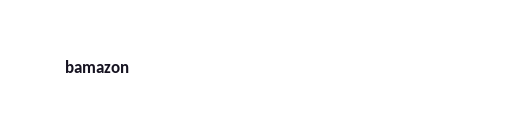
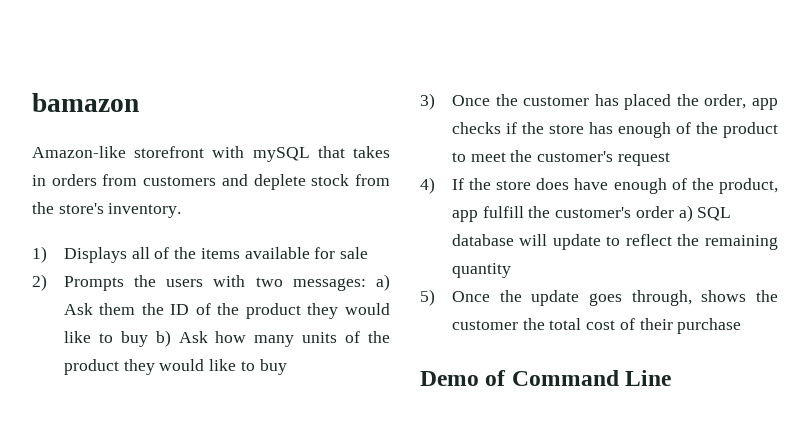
+ Amazon-like storefront with mySQL that takes in orders from customers and deplete stock from the store's inventory.
+ 1) Displays all of the items available for sale
+ 2) Prompts the users with two messages: a) Ask them the ID of the product they would like to buy b) Ask how many units of the product they would like to buy
+ 3) Once the customer has placed the order, app checks if the store has enough of the product to meet the customer's request
+ 4) If the store does have enough of the product, app fulfill the customer's order a) SQL database will update to reflect the remaining quantity
+ 5) Once the update goes through, shows the customer the total cost of their purchase
+ Demo of Command Line

